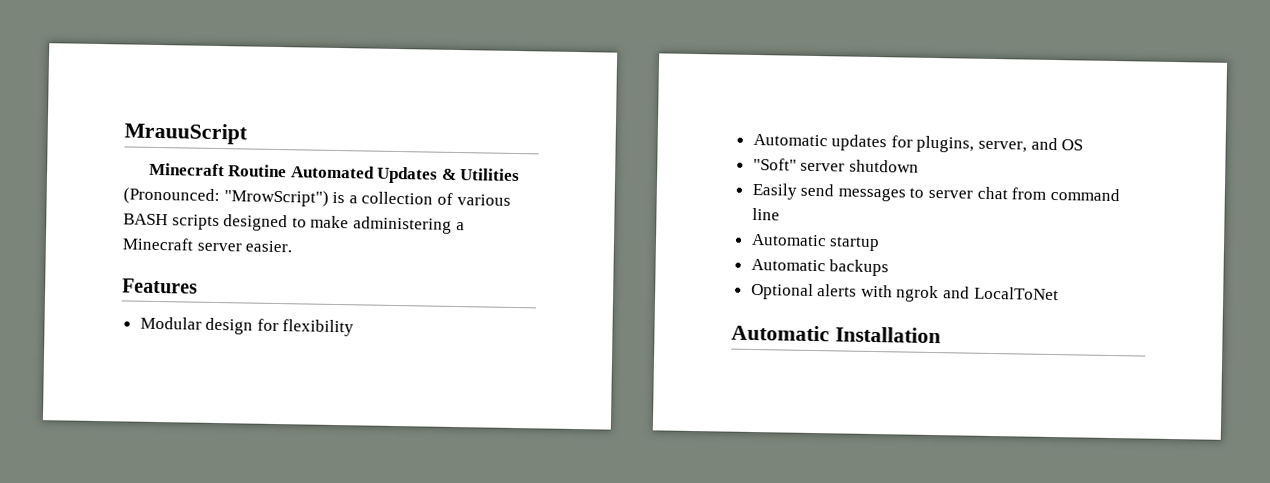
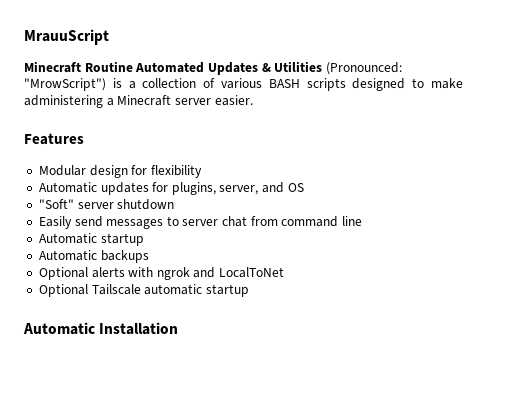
+ Optional Tailscale automatic startup

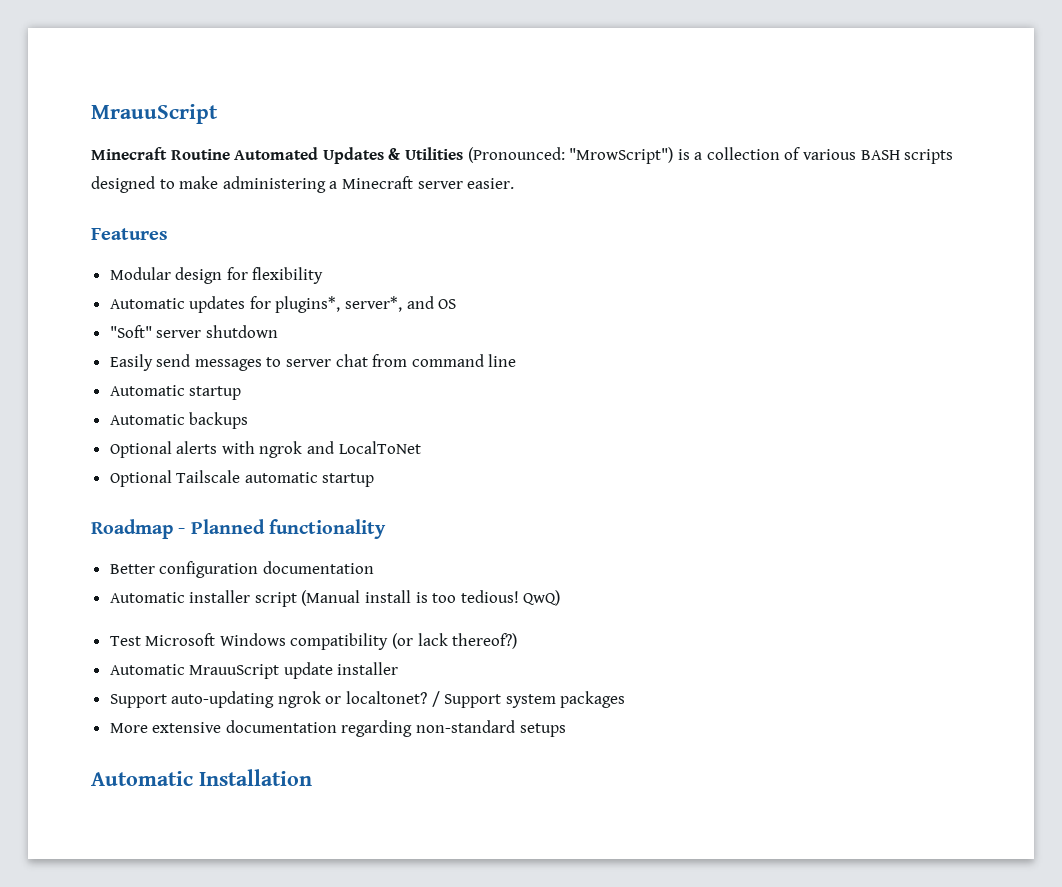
- Automatic updates for plugins, server, and OS
+ Automatic updates for plugins*, server*, and OS
+ Roadmap - Planned functionality
+ Better configuration documentation
+ Automatic installer script (Manual install is too tedious! QwQ)
+ Test Microsoft Windows compatibility (or lack thereof?)
+ Automatic MrauuScript update installer
+ Support auto-updating ngrok or localtonet? / Support system packages
+ More extensive documentation regarding non-standard setups

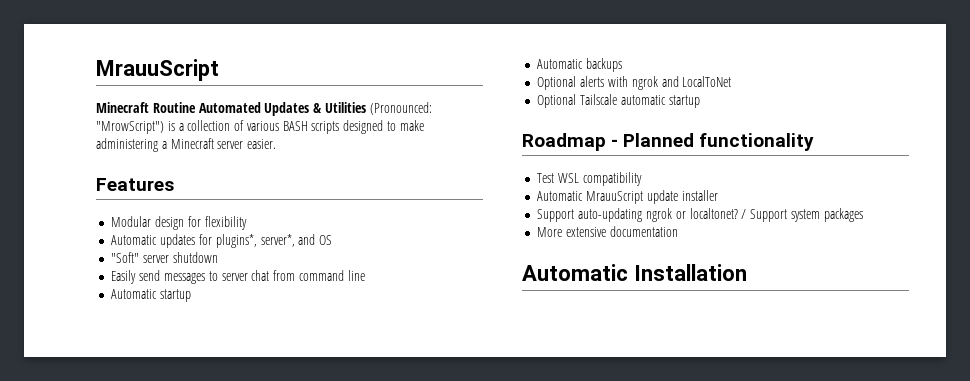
- Better configuration documentation
- Automatic installer script (Manual install is too tedious! QwQ)
- Test Microsoft Windows compatibility (or lack thereof?)
+ Test WSL compatibility
- More extensive documentation regarding non-standard setups
+ More extensive documentation

